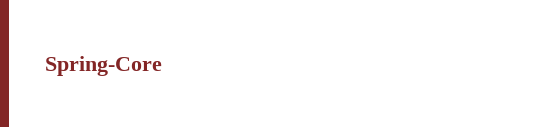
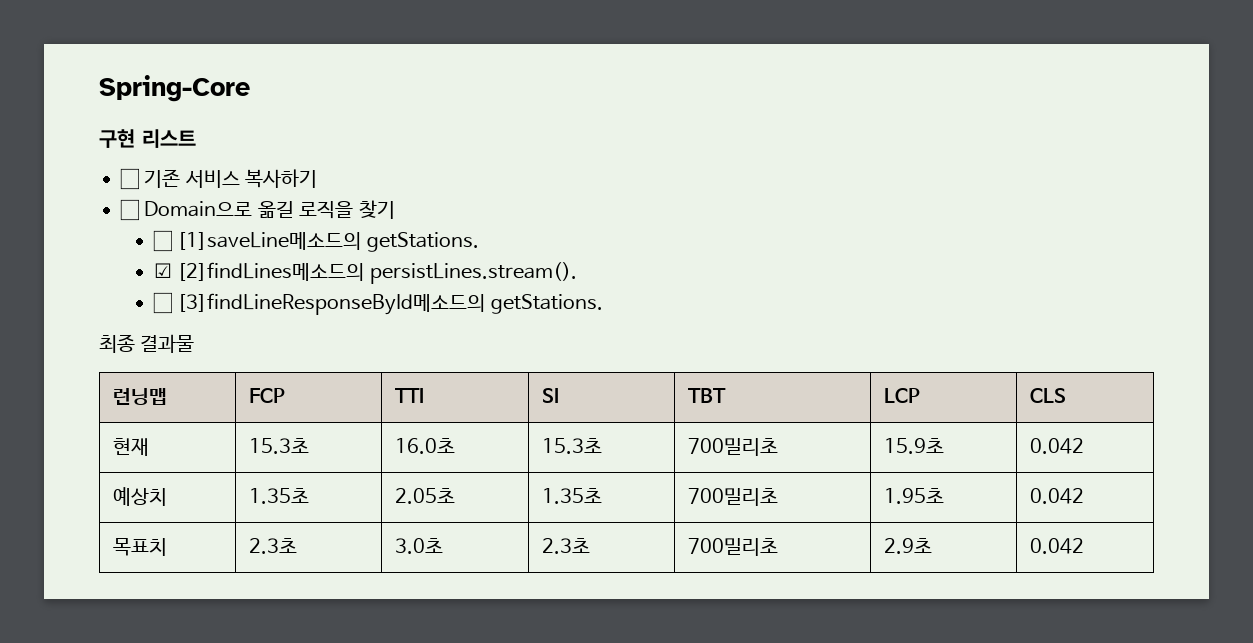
+ 구현 리스트
+ ☐ 기존 서비스 복사하기
+ ☐ Domain으로 옮길 로직을 찾기
+ ☐ [1]saveLine메소드의 getStations.
+ ☑ [2]findLines메소드의 persistLines.stream().
+ ☐ [3]findLineResponseById메소드의 getStations.
+ 최종 결과물
+ 런닝맵 | FCP | TTI | SI | TBT | LCP | CLS
+ 현재 | 15.3초 | 16.0초 | 15.3초 | 700밀리초 | 15.9초 | 0.042
+ 예상치 | 1.35초 | 2.05초 | 1.35초 | 700밀리초 | 1.95초 | 0.042
+ 목표치 | 2.3초 | 3.0초 | 2.3초 | 700밀리초 | 2.9초 | 0.042

